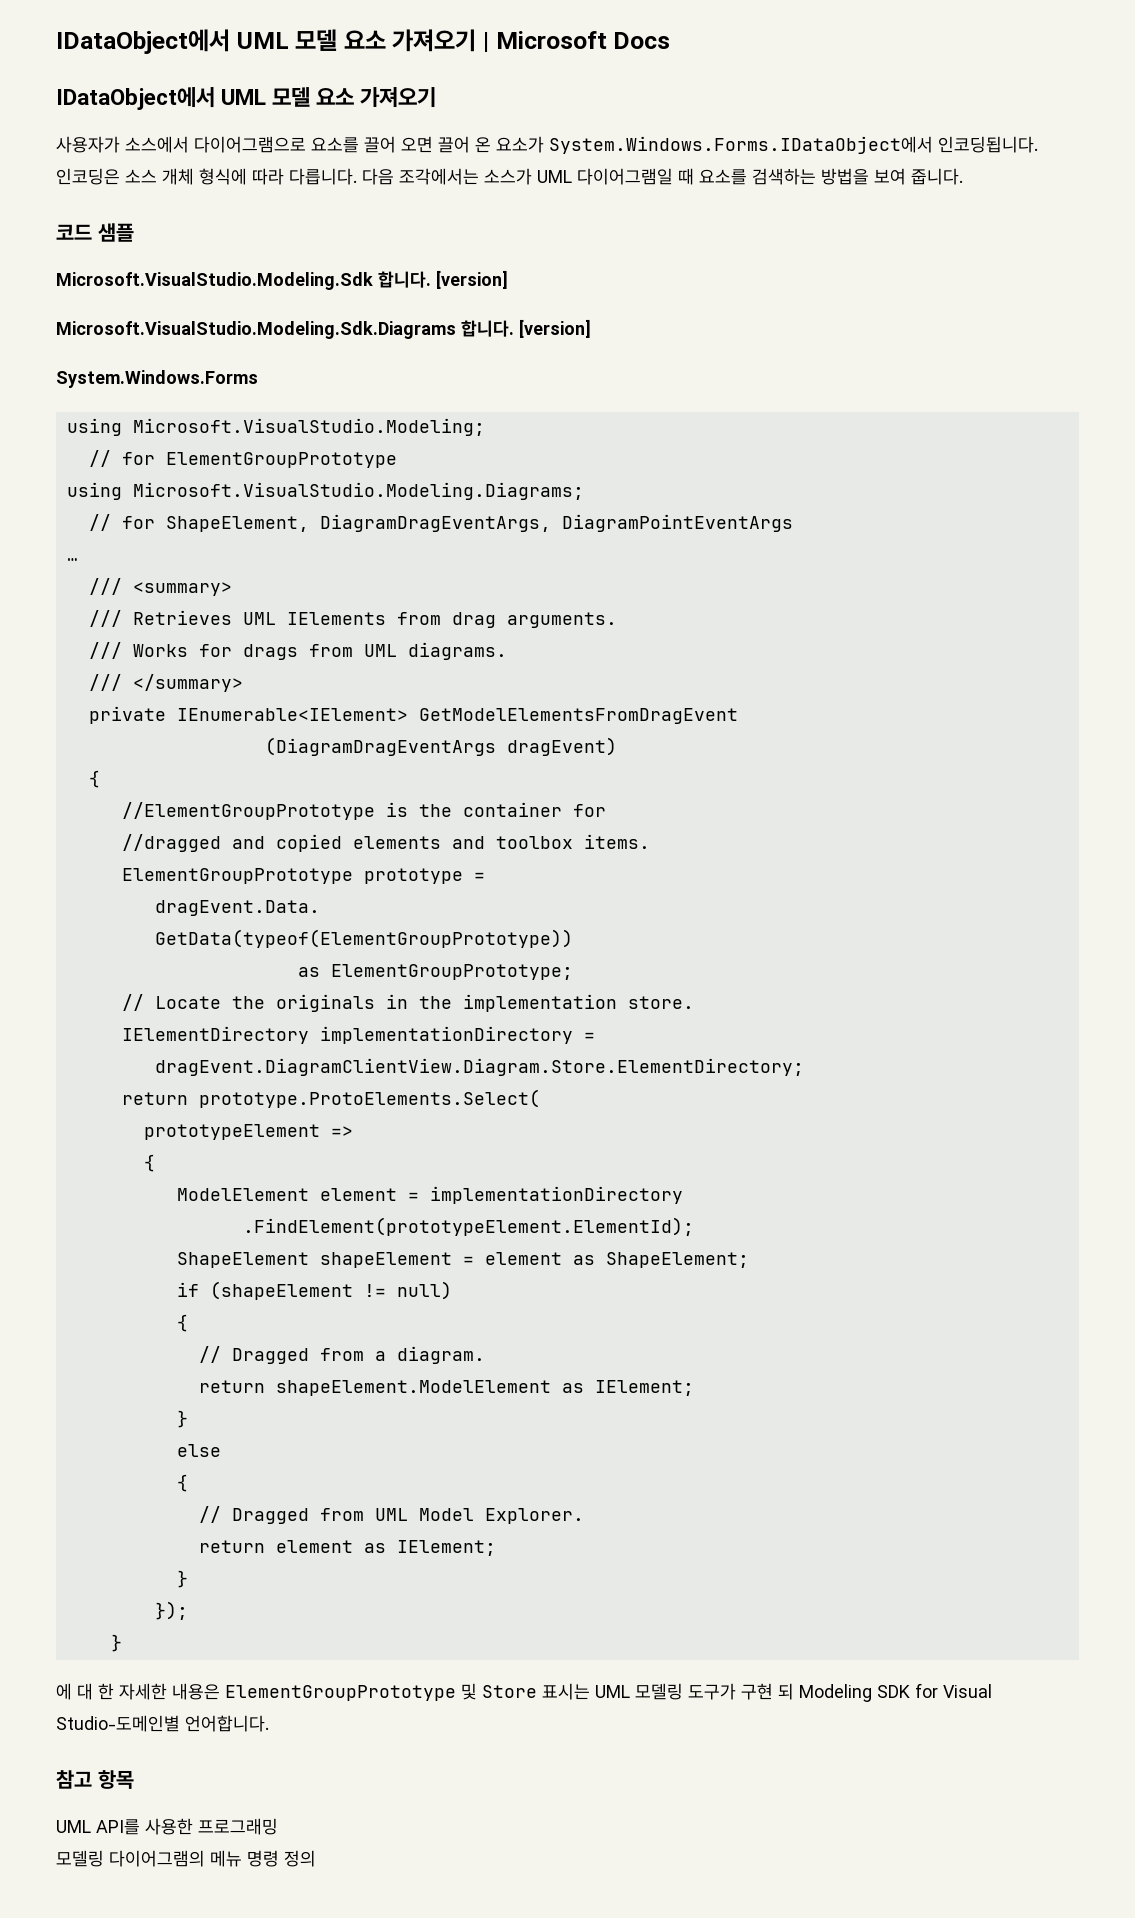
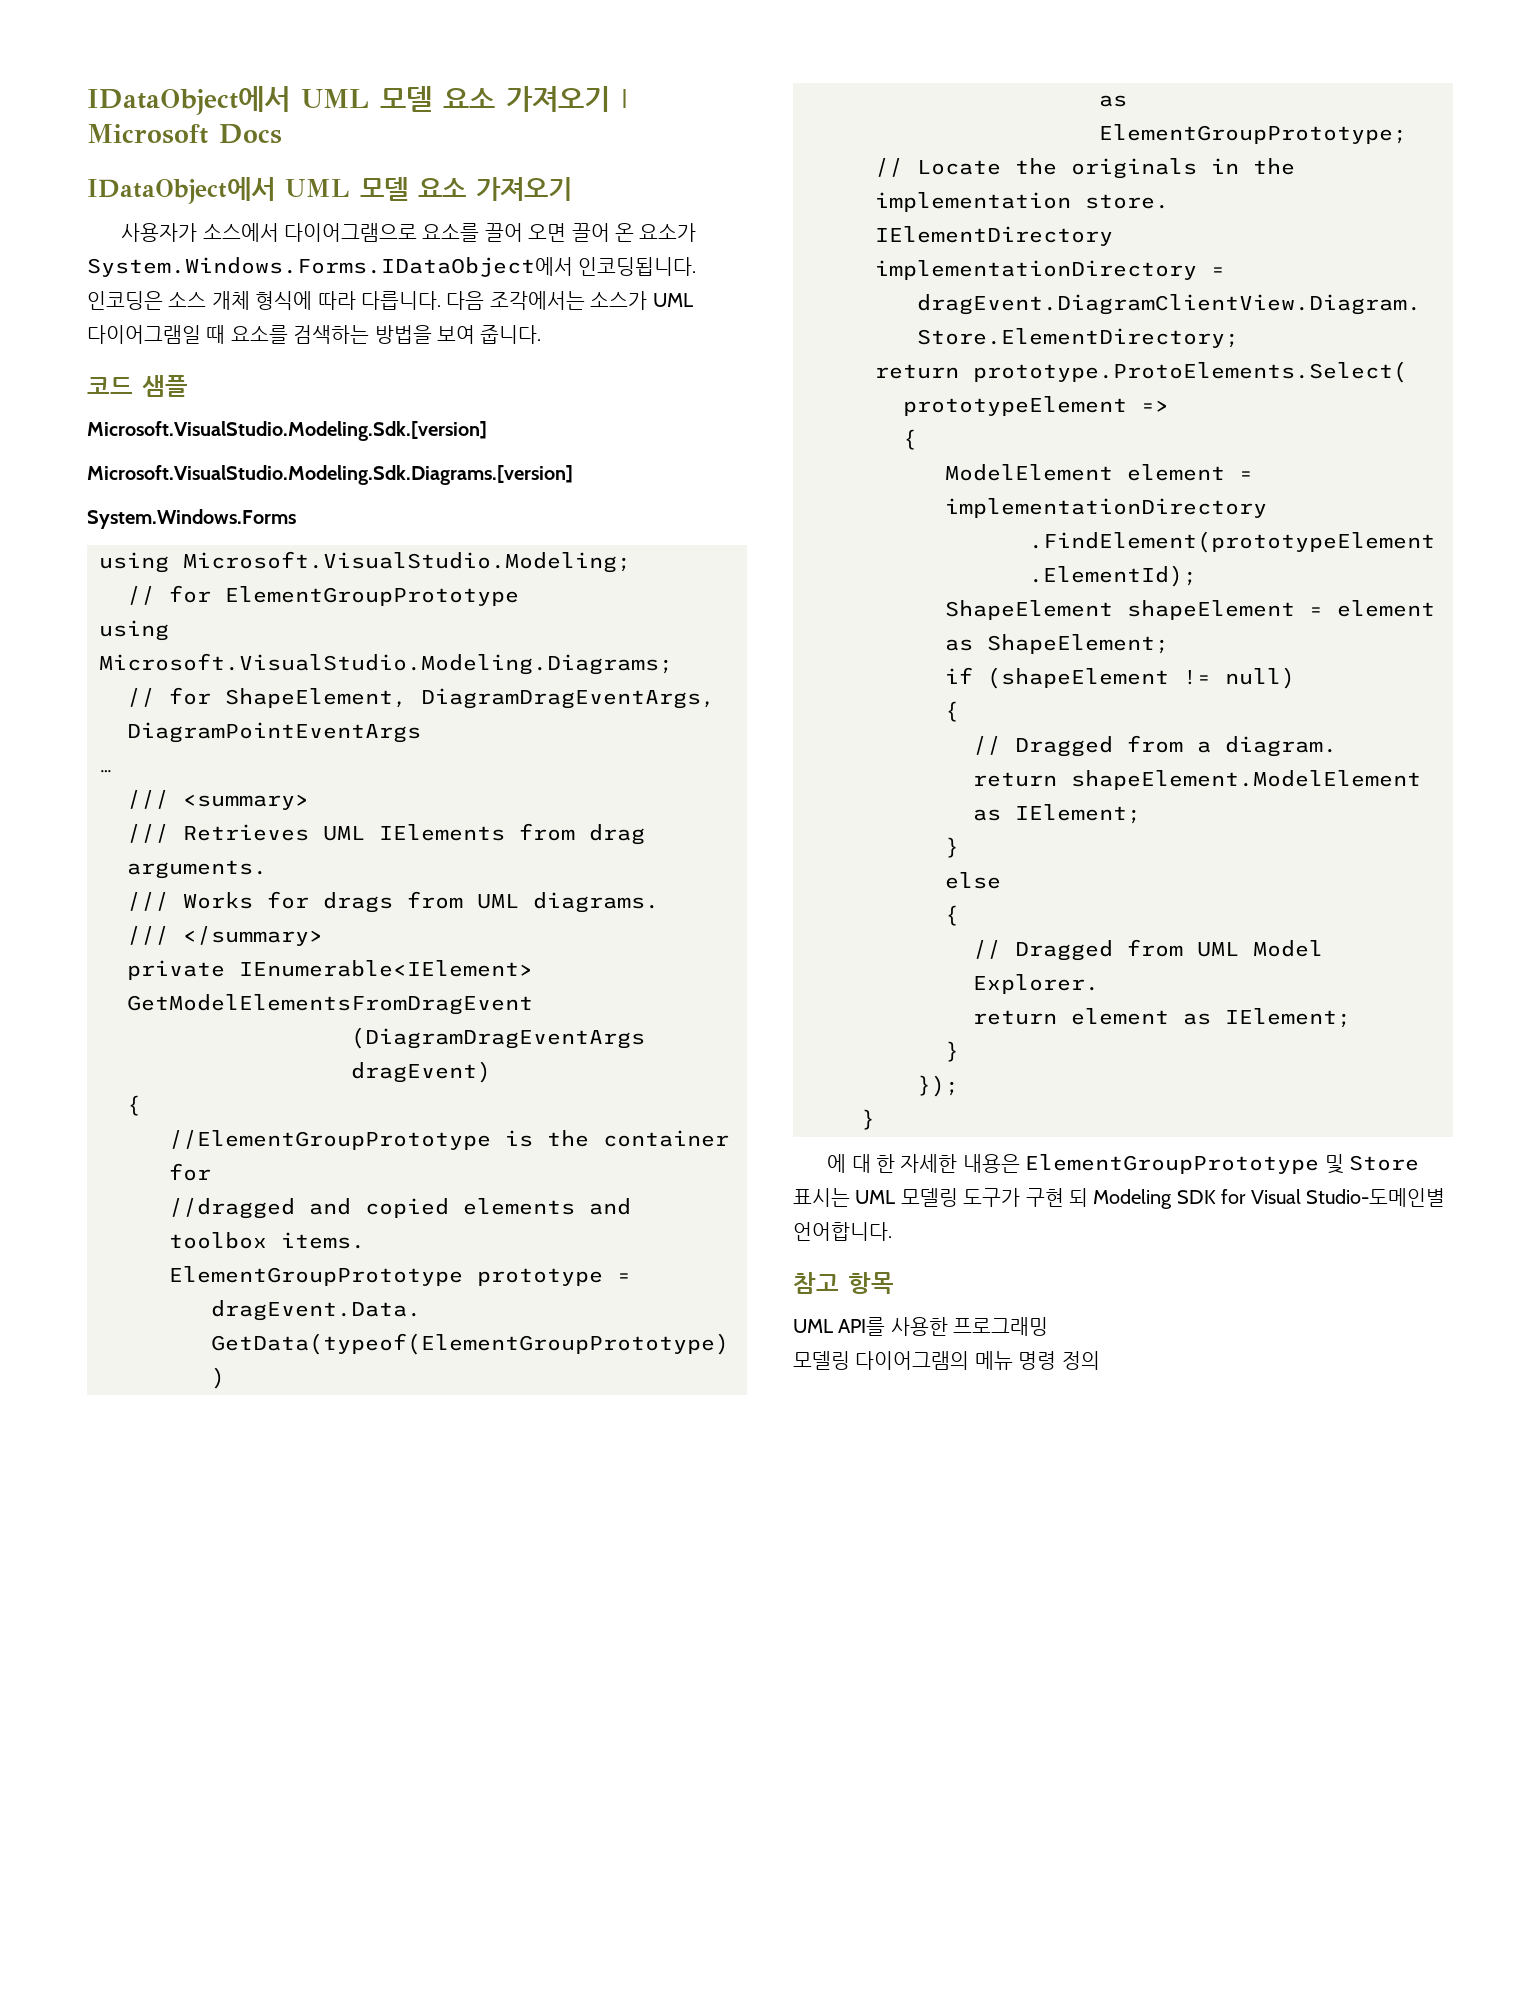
- Microsoft.VisualStudio.Modeling.Sdk 합니다. [version]
- Microsoft.VisualStudio.Modeling.Sdk.Diagrams 합니다. [version]
+ Microsoft.VisualStudio.Modeling.Sdk.[version]
+ Microsoft.VisualStudio.Modeling.Sdk.Diagrams.[version]

